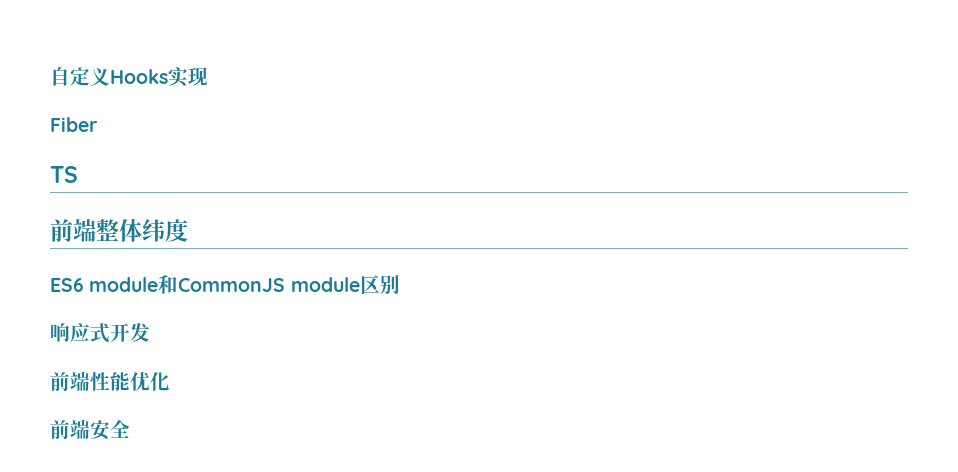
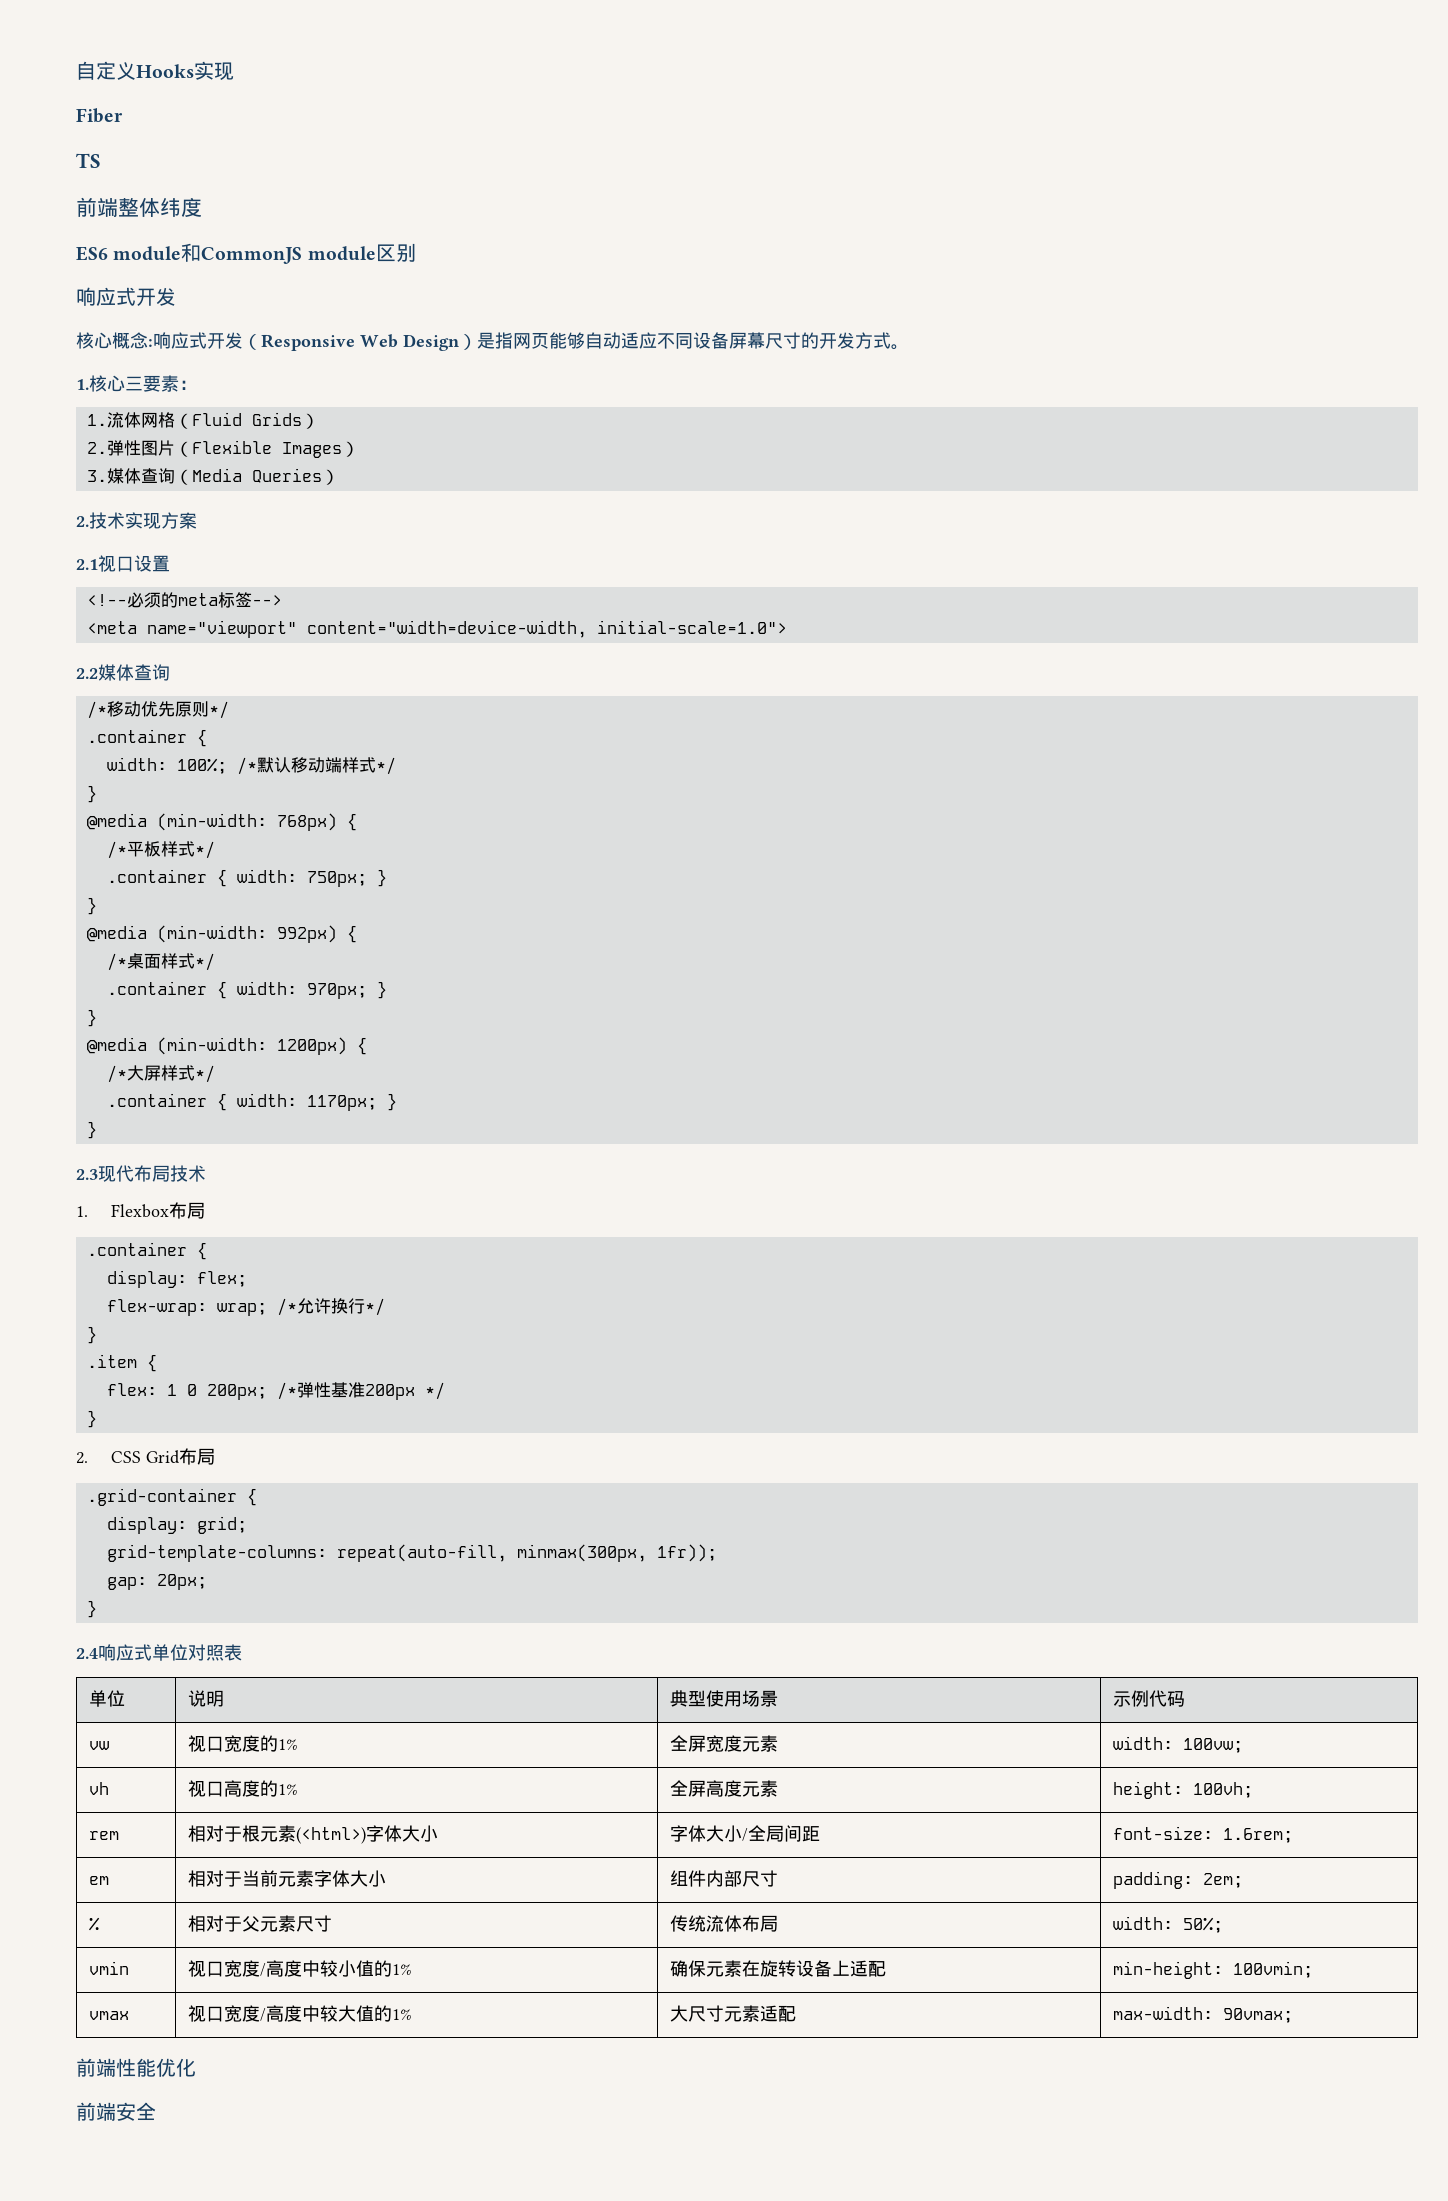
+ 核心概念:响应式开发（Responsive Web Design）是指网页能够自动适应不同设备屏幕尺寸的开发方式。
+ 1.核心三要素：
+ 1.流体网格（Fluid Grids）
+ 2.弹性图片（Flexible Images）
+ 3.媒体查询（Media Queries）
+ 2.技术实现方案
+ 2.1视口设置
+ <!--必须的meta标签-->
+ <meta name="viewport" content="width=device-width, initial-scale=1.0">
+ 2.2媒体查询
+ /*移动优先原则*/
+ .container {
+ width: 100%; /*默认移动端样式*/
+ }
+ @media (min-width: 768px) {
+ /*平板样式*/
+ .container { width: 750px; }
+ }
+ @media (min-width: 992px) {
+ /*桌面样式*/
+ .container { width: 970px; }
+ }
+ @media (min-width: 1200px) {
+ /*大屏样式*/
+ .container { width: 1170px; }
+ }
+ 2.3现代布局技术
+ 1. Flexbox布局
+ .container {
+ display: flex;
+ flex-wrap: wrap; /*允许换行*/
+ }
+ .item {
+ flex: 1 0 200px; /*弹性基准200px */
+ }
+ 2. CSS Grid布局
+ .grid-container {
+ display: grid;
+ grid-template-columns: repeat(auto-fill, minmax(300px, 1fr));
+ gap: 20px;
+ }
+ 2.4响应式单位对照表
+ 单位 | 说明 | 典型使用场景 | 示例代码
+ vw | 视口宽度的1% | 全屏宽度元素 | width: 100vw;
+ vh | 视口高度的1% | 全屏高度元素 | height: 100vh;
+ rem | 相对于根元素(<html>)字体大小 | 字体大小/全局间距 | font-size: 1.6rem;
+ em | 相对于当前元素字体大小 | 组件内部尺寸 | padding: 2em;
+ % | 相对于父元素尺寸 | 传统流体布局 | width: 50%;
+ vmin | 视口宽度/高度中较小值的1% | 确保元素在旋转设备上适配 | min-height: 100vmin;
+ vmax | 视口宽度/高度中较大值的1% | 大尺寸元素适配 | max-width: 90vmax;

